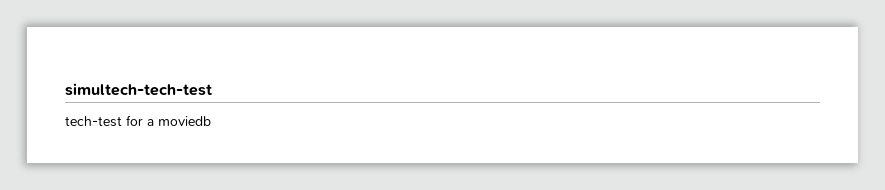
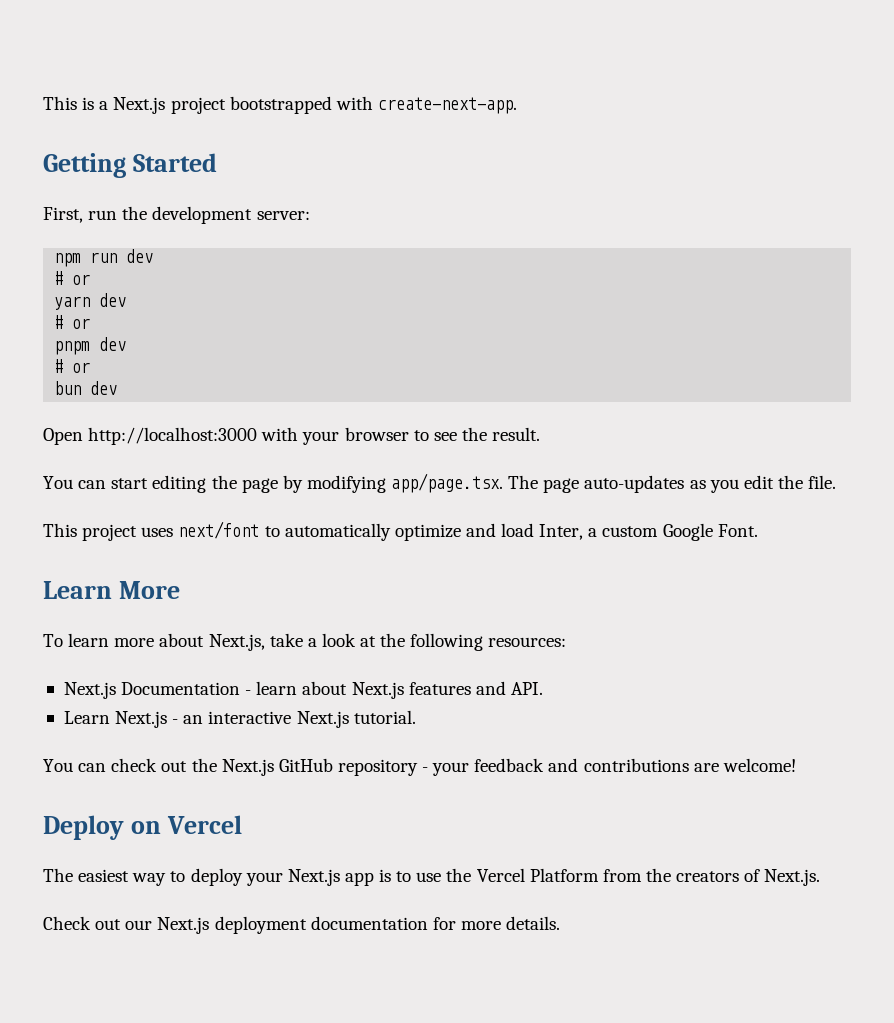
- simultech-tech-test
- tech-test for a moviedb
+ This is a Next.js project bootstrapped with create-next-app.
+ Getting Started
+ First, run the development server:
+ npm run dev
+ # or
+ yarn dev
+ # or
+ pnpm dev
+ # or
+ bun dev
+ Open http://localhost:3000 with your browser to see the result.
+ You can start editing the page by modifying app/page.tsx. The page auto-updates as you edit the file.
+ This project uses next/font to automatically optimize and load Inter, a custom Google Font.
+ Learn More
+ To learn more about Next.js, take a look at the following resources:
+ Next.js Documentation - learn about Next.js features and API.
+ Learn Next.js - an interactive Next.js tutorial.
+ You can check out the Next.js GitHub repository - your feedback and contributions are welcome!
+ Deploy on Vercel
+ The easiest way to deploy your Next.js app is to use the Vercel Platform from the creators of Next.js.
+ Check out our Next.js deployment documentation for more details.

